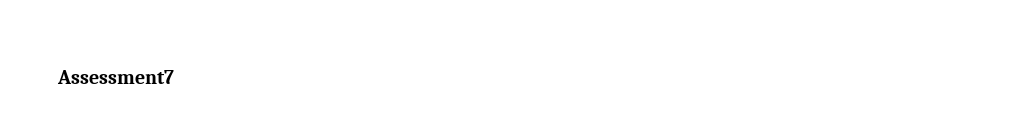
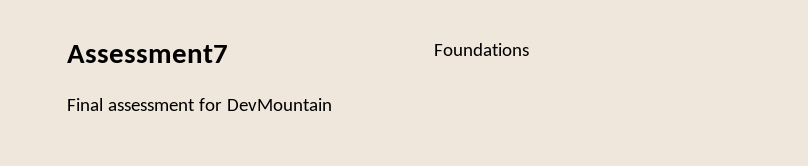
+ Final assessment for DevMountain Foundations

